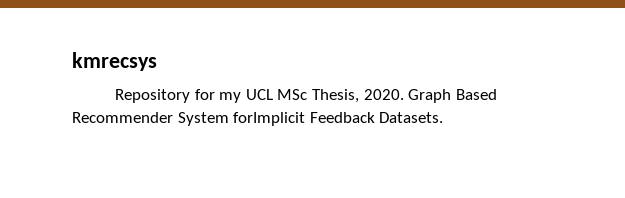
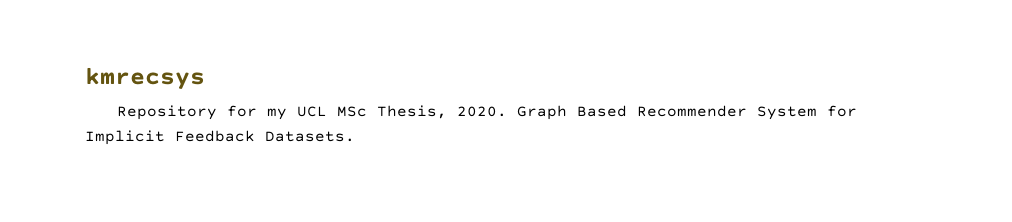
- Graph Based Recommender System forImplicit Feedback Datasets.
+ Graph Based Recommender System for Implicit Feedback Datasets.

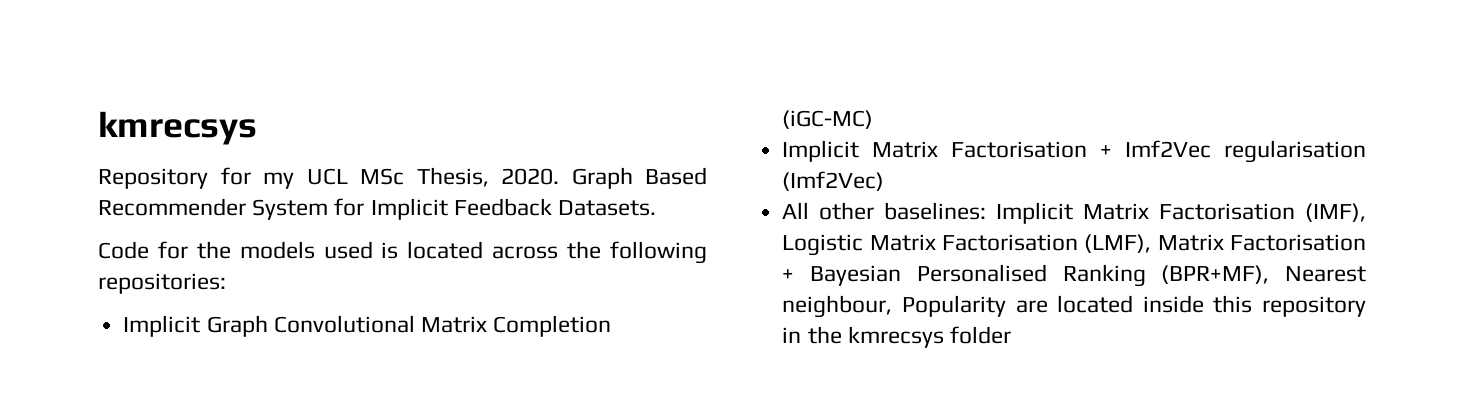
+ Code for the models used is located across the following repositories:
+ Implicit Graph Convolutional Matrix Completion (iGC-MC)
+ Implicit Matrix Factorisation + Imf2Vec regularisation (Imf2Vec)
+ All other baselines: Implicit Matrix Factorisation (IMF), Logistic Matrix Factorisation (LMF), Matrix Factorisation + Bayesian Personalised Ranking (BPR+MF), Nearest neighbour, Popularity are located inside this repository in the kmrecsys folder

